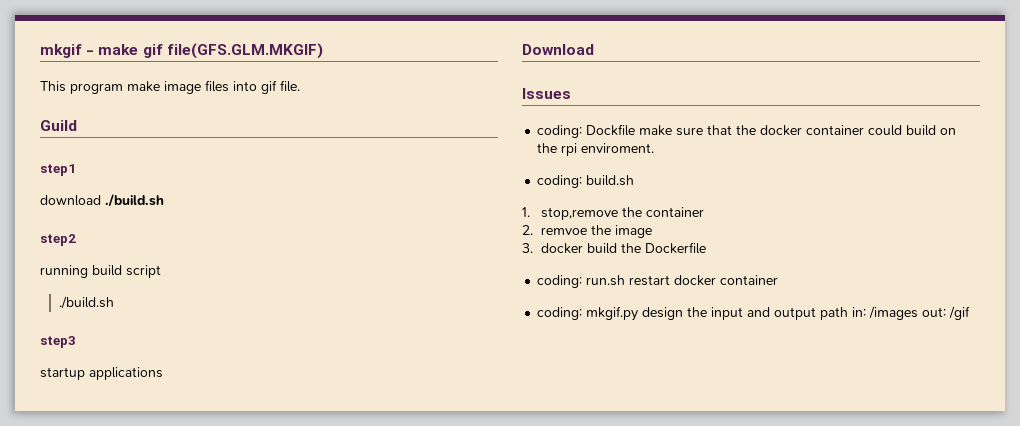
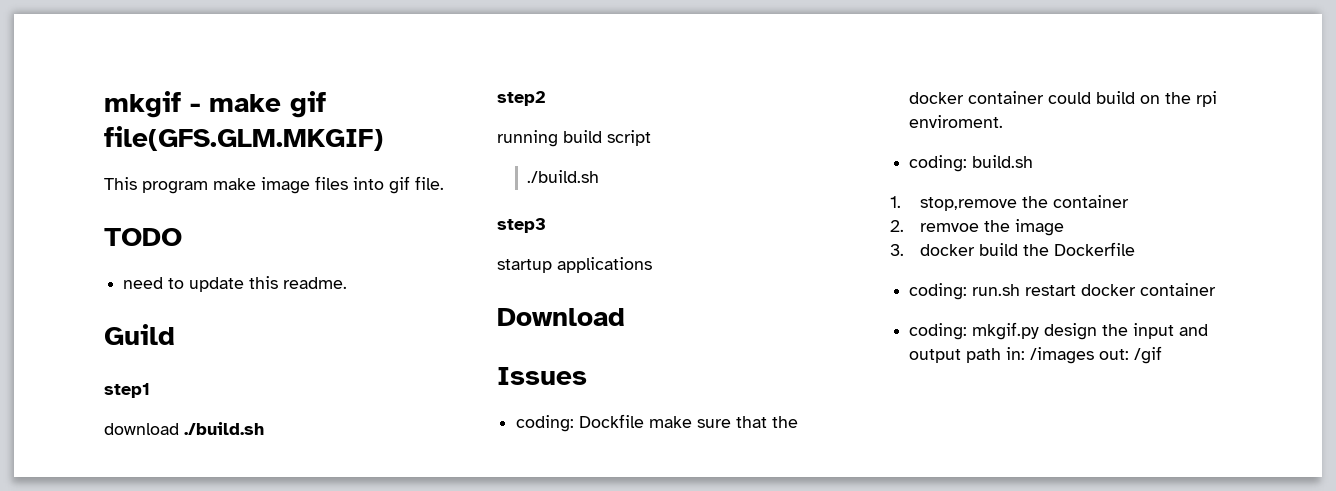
+ TODO
+ need to update this readme.

